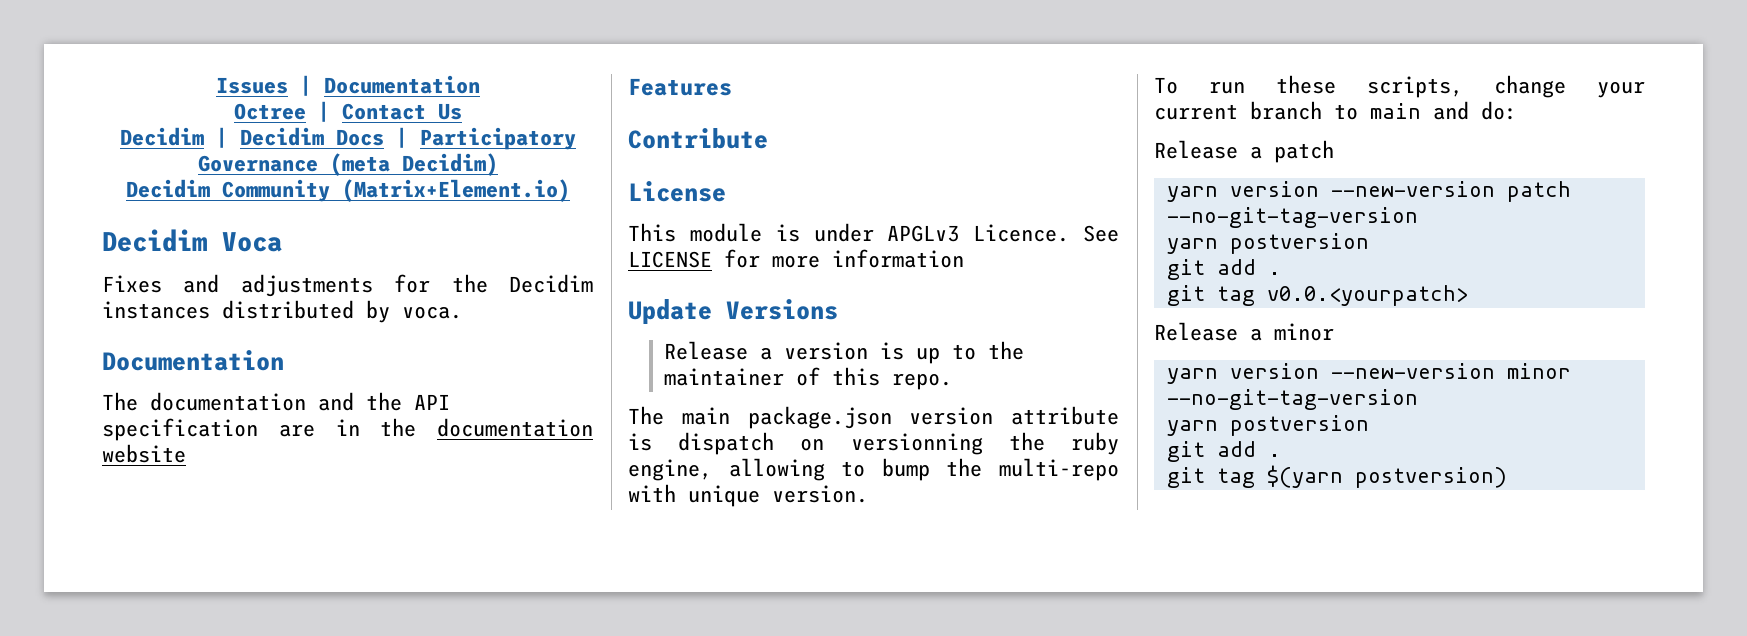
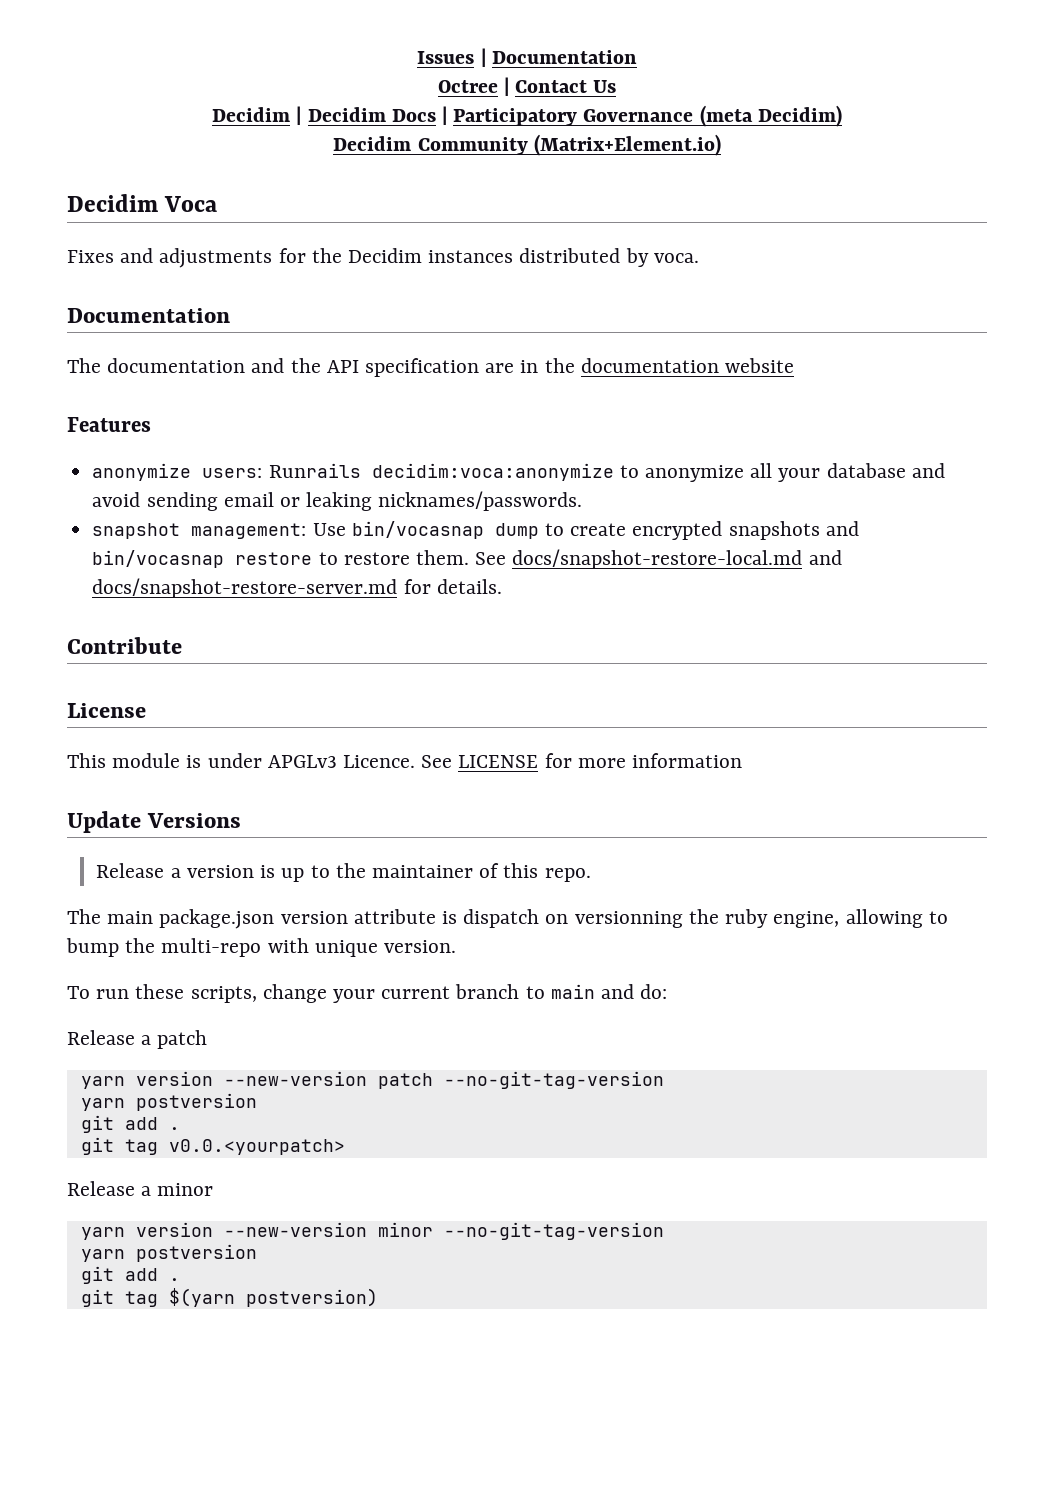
+ anonymize users: Runrails decidim:voca:anonymize to anonymize all your database and avoid sending email or leaking nicknames/passwords.
+ snapshot management: Use bin/vocasnap dump to create encrypted snapshots and bin/vocasnap restore to restore them. See docs/snapshot-restore-local.md and docs/snapshot-restore-server.md for details.

